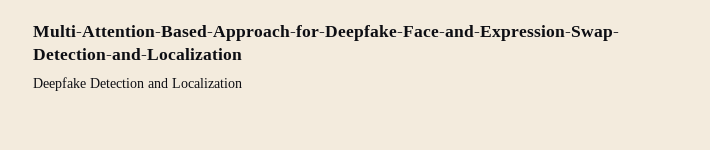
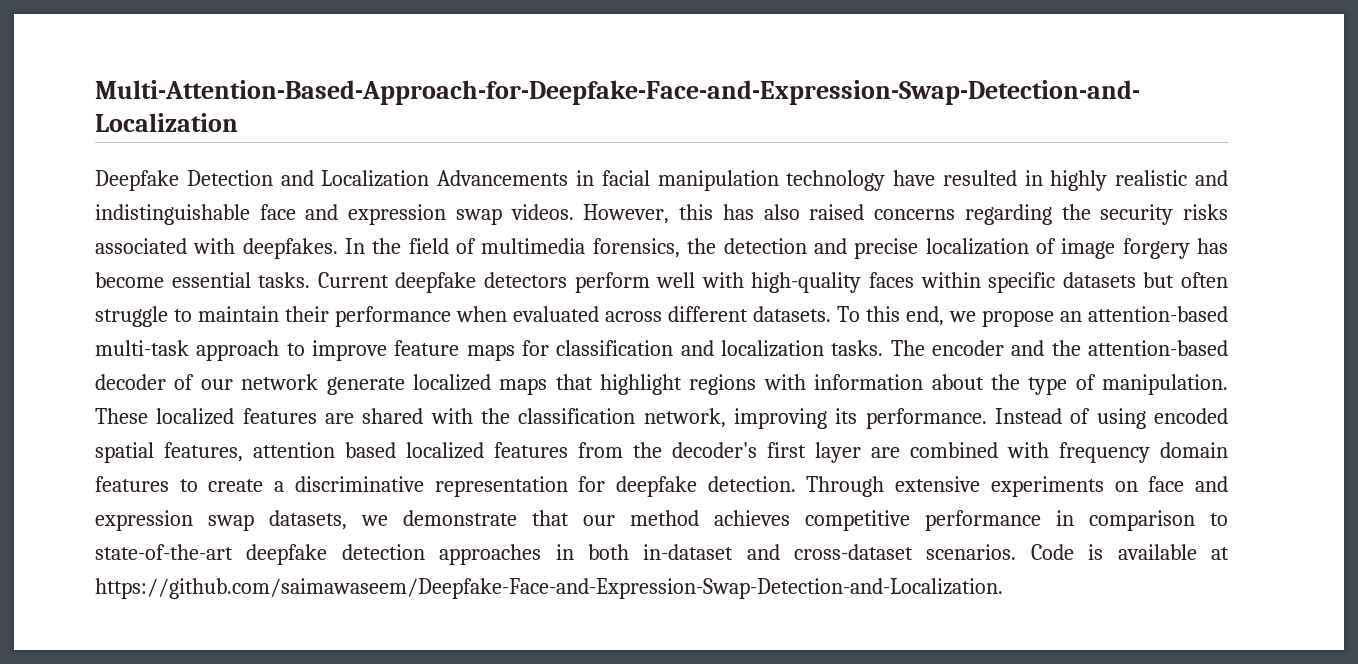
- Deepfake Detection and Localization
+ Deepfake Detection and Localization Advancements in facial manipulation technology have resulted in highly realistic and indistinguishable face and expression swap videos. However, this has also raised concerns regarding the security risks associated with deepfakes. In the field of multimedia forensics, the detection and precise localization of image forgery has become essential tasks. Current deepfake detectors perform well with high-quality faces within specific datasets but often struggle to maintain their performance when evaluated across different datasets. To this end, we propose an attention-based multi-task approach to improve feature maps for classification and localization tasks. The encoder and the attention-based decoder of our network generate localized maps that highlight regions with information about the type of manipulation. These localized features are shared with the classification network, improving its performance. Instead of using encoded spatial features, attention based localized features from the decoder's first layer are combined with frequency domain features to create a discriminative representation for deepfake detection. Through extensive experiments on face and expression swap datasets, we demonstrate that our method achieves competitive performance in comparison to state-of-the-art deepfake detection approaches in both in-dataset and cross-dataset scenarios. Code is available at https://github.com/saimawaseem/Deepfake-Face-and-Expression-Swap-Detection-and-Localization.

